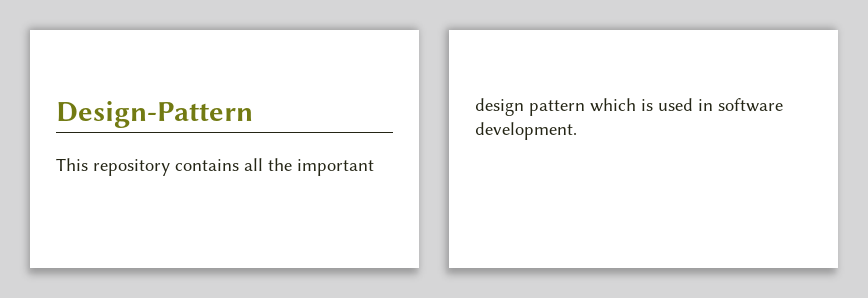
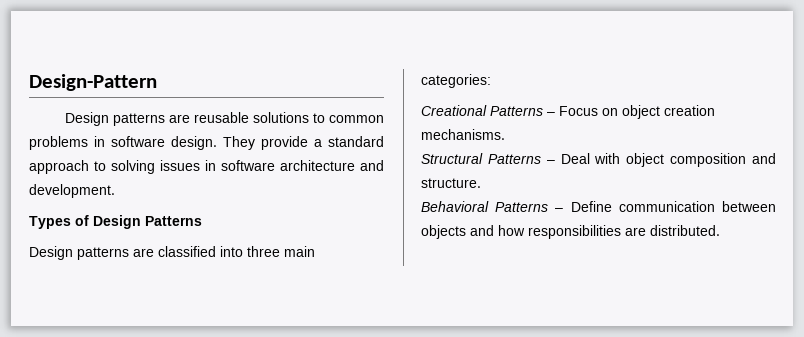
- This repository contains all the important design pattern which is used in software development.
+ Design patterns are reusable solutions to common problems in software design. They provide a standard approach to solving issues in software architecture and development.
+ Types of Design Patterns
+ Design patterns are classified into three main categories:
+ Creational Patterns – Focus on object creation mechanisms.
+ Structural Patterns – Deal with object composition and structure.
+ Behavioral Patterns – Define communication between objects and how responsibilities are distributed.

